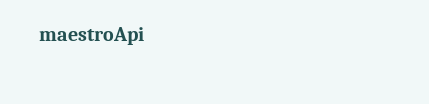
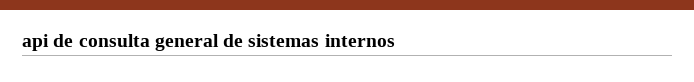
- maestroApi
+ api de consulta general de sistemas internos

